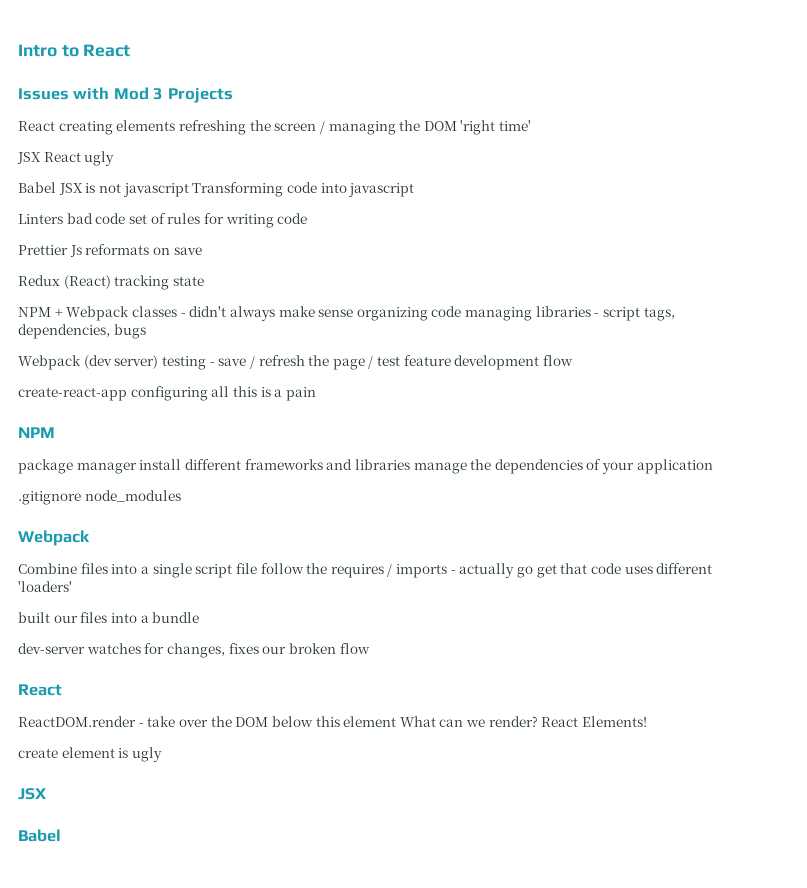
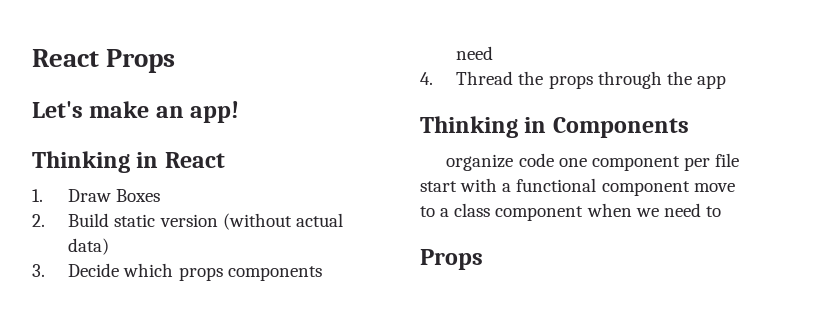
- Intro to React
- Issues with Mod 3 Projects
- React creating elements refreshing the screen / managing the DOM 'right time'
- JSX React ugly
- Babel JSX is not javascript Transforming code into javascript
- Linters bad code set of rules for writing code
- Prettier Js reformats on save
- Redux (React) tracking state
- NPM + Webpack classes - didn't always make sense organizing code managing libraries - script tags, dependencies, bugs
- Webpack (dev server) testing - save / refresh the page / test feature development flow
- create-react-app configuring all this is a pain
- NPM
- package manager install different frameworks and libraries manage the dependencies of your application
- .gitignore node_modules
- Webpack
- Combine files into a single script file follow the requires / imports - actually go get that code uses different 'loaders'
- built our files into a bundle
- dev-server watches for changes, fixes our broken flow
- React
- ReactDOM.render - take over the DOM below this element What can we render? React Elements!
- create element is ugly
- JSX
- Babel
+ React Props
+ Let's make an app!
+ Thinking in React
+ 1. Draw Boxes
+ 2. Build static version (without actual data)
+ 3. Decide which props components need
+ 4. Thread the props through the app
+ Thinking in Components
+ organize code one component per file start with a functional component move to a class component when we need to
+ Props

